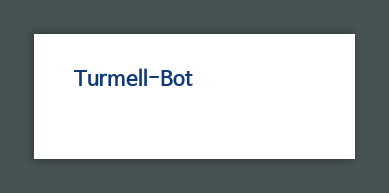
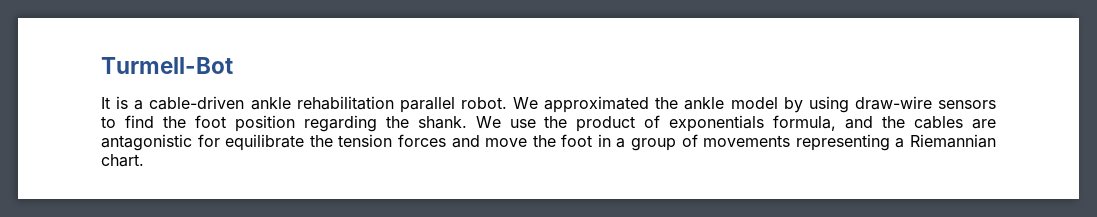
+ It is a cable-driven ankle rehabilitation parallel robot. We approximated the ankle model by using draw-wire sensors to find the foot position regarding the shank. We use the product of exponentials formula, and the cables are antagonistic for equilibrate the tension forces and move the foot in a group of movements representing a Riemannian chart.

